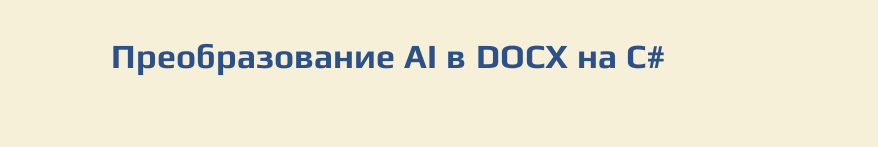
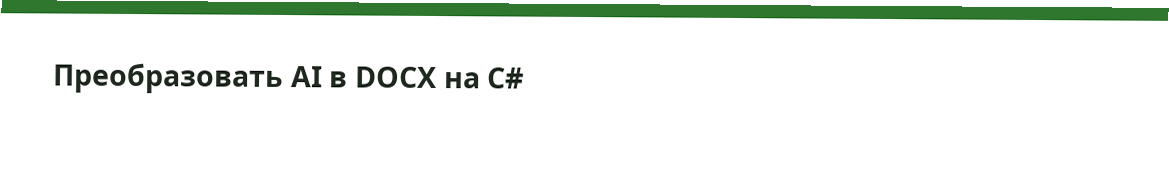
- Преобразование AI в DOCX на C#
+ Преобразовать AI в DOCX на C#

